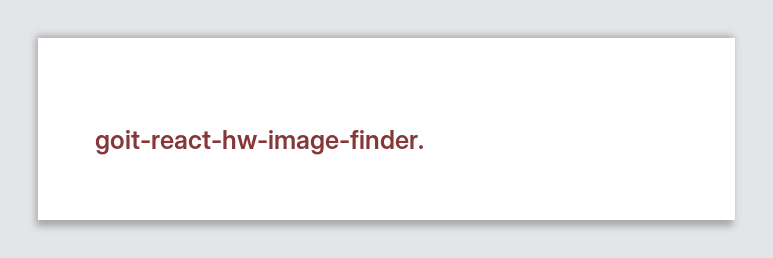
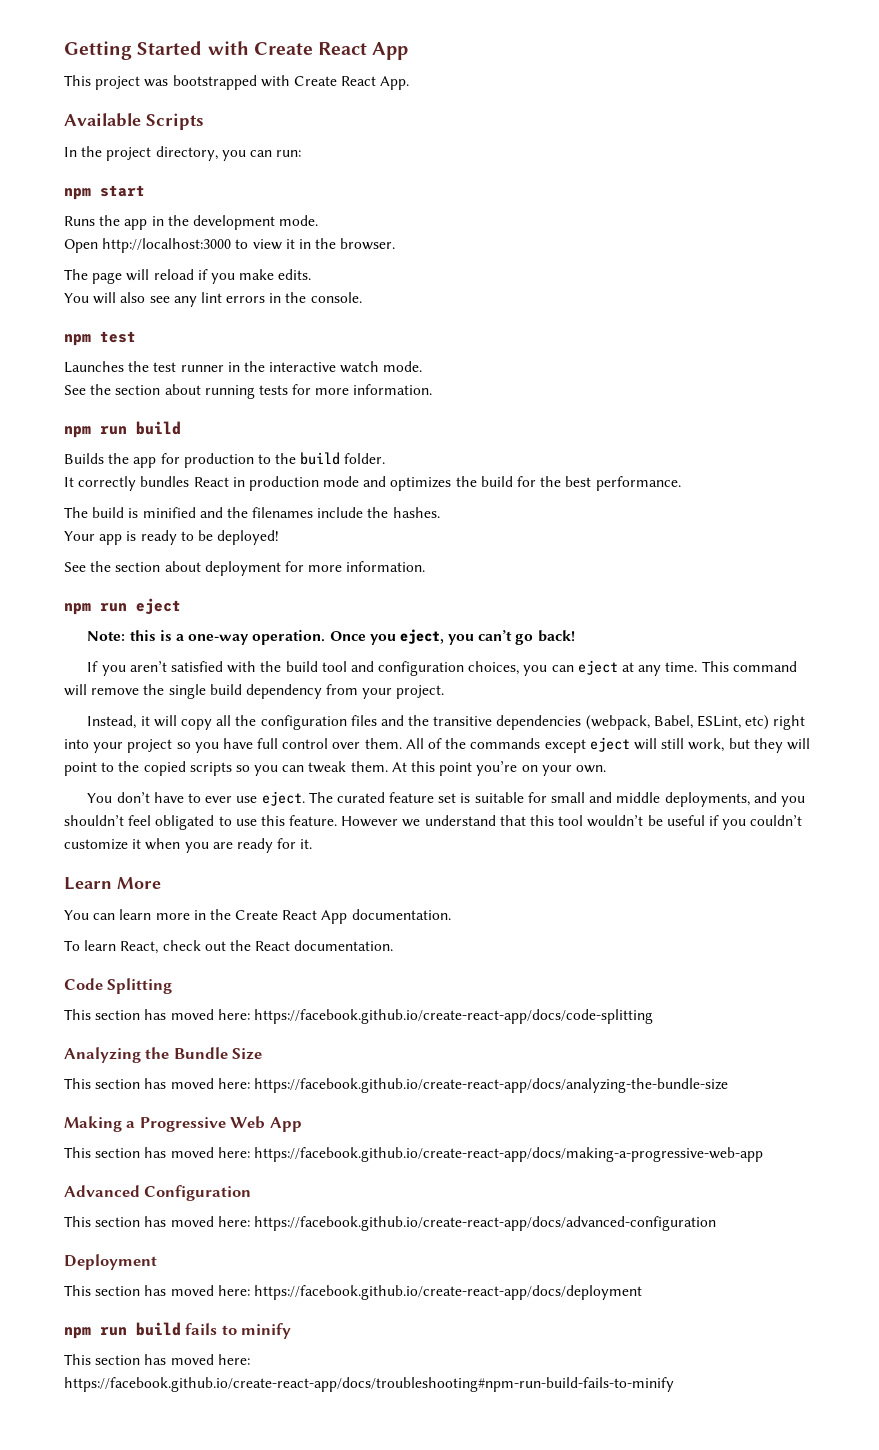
- goit-react-hw-image-finder.
+ Getting Started with Create React App
+ This project was bootstrapped with Create React App.
+ Available Scripts
+ In the project directory, you can run:
+ npm start
+ Runs the app in the development mode.
+ Open http://localhost:3000 to view it in the browser.
+ The page will reload if you make edits.
+ You will also see any lint errors in the console.
+ npm test
+ Launches the test runner in the interactive watch mode.
+ See the section about running tests for more information.
+ npm run build
+ Builds the app for production to the build folder.
+ It correctly bundles React in production mode and optimizes the build for the best performance.
+ The build is minified and the filenames include the hashes.
+ Your app is ready to be deployed!
+ See the section about deployment for more information.
+ npm run eject
+ Note: this is a one-way operation. Once you eject, you can’t go back!
+ If you aren’t satisfied with the build tool and configuration choices, you can eject at any time. This command will remove the single build dependency from your project.
+ Instead, it will copy all the configuration files and the transitive dependencies (webpack, Babel, ESLint, etc) right into your project so you have full control over them. All of the commands except eject will still work, but they will point to the copied scripts so you can tweak them. At this point you’re on your own.
+ You don’t have to ever use eject. The curated feature set is suitable for small and middle deployments, and you shouldn’t feel obligated to use this feature. However we understand that this tool wouldn’t be useful if you couldn’t customize it when you are ready for it.
+ Learn More
+ You can learn more in the Create React App documentation.
+ To learn React, check out the React documentation.
+ Code Splitting
+ This section has moved here: https://facebook.github.io/create-react-app/docs/code-splitting
+ Analyzing the Bundle Size
+ This section has moved here: https://facebook.github.io/create-react-app/docs/analyzing-the-bundle-size
+ Making a Progressive Web App
+ This section has moved here: https://facebook.github.io/create-react-app/docs/making-a-progressive-web-app
+ Advanced Configuration
+ This section has moved here: https://facebook.github.io/create-react-app/docs/advanced-configuration
+ Deployment
+ This section has moved here: https://facebook.github.io/create-react-app/docs/deployment
+ npm run build fails to minify
+ This section has moved here: https://facebook.github.io/create-react-app/docs/troubleshooting#npm-run-build-fails-to-minify

